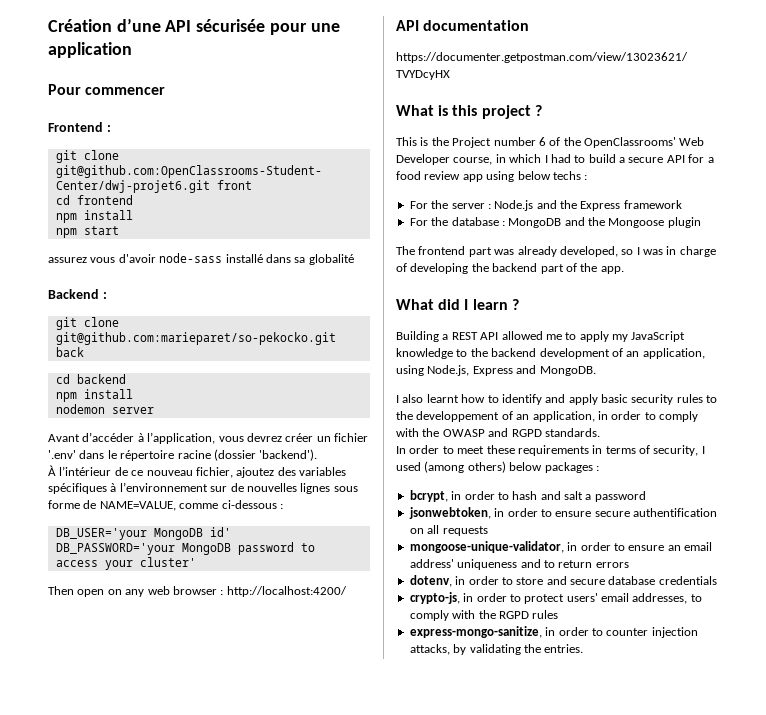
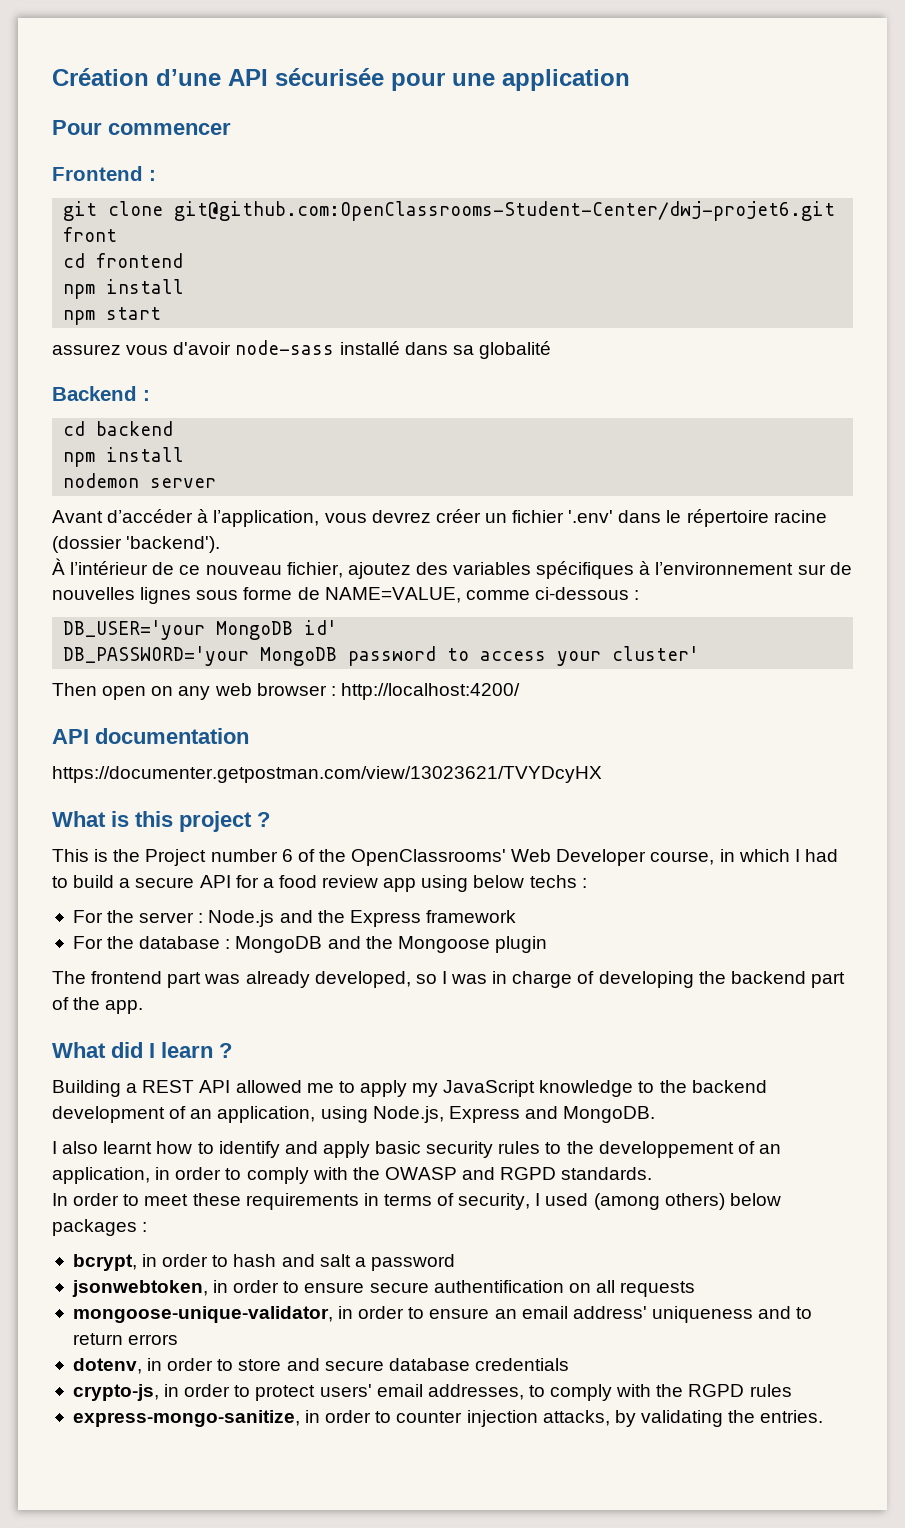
- git clone git@github.com:marieparet/so-pekocko.git back

